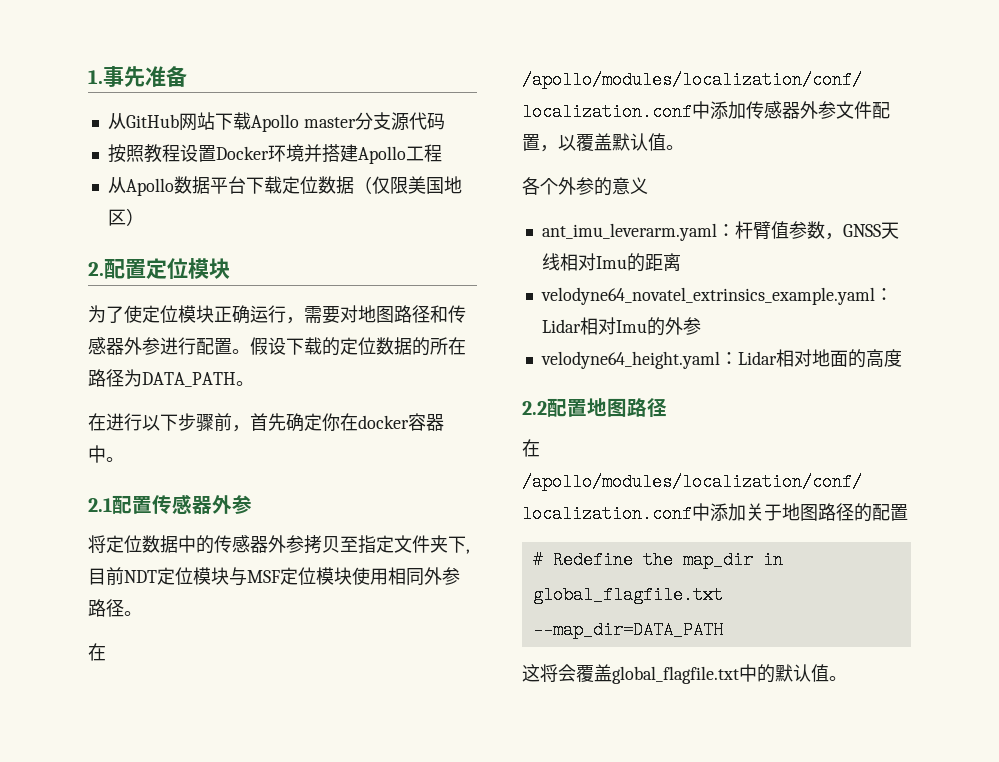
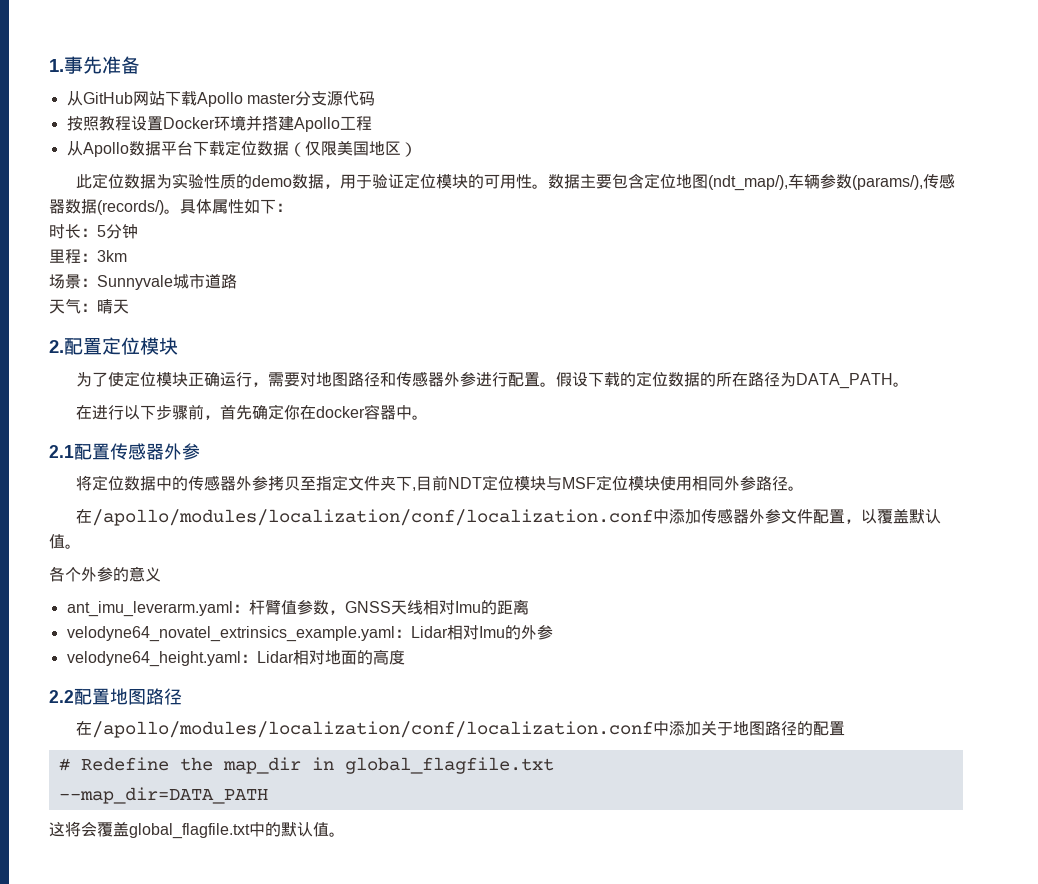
+ 此定位数据为实验性质的demo数据，用于验证定位模块的可用性。数据主要包含定位地图(ndt_map/),车辆参数(params/),传感器数据(records/)。具体属性如下：
+ 时长：5分钟
+ 里程：3km
+ 场景：Sunnyvale城市道路
+ 天气：晴天

